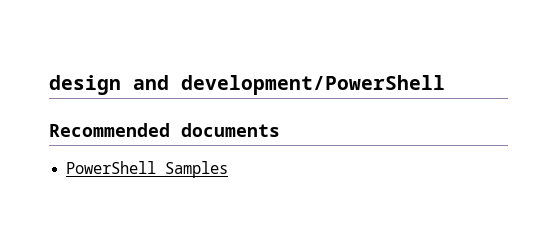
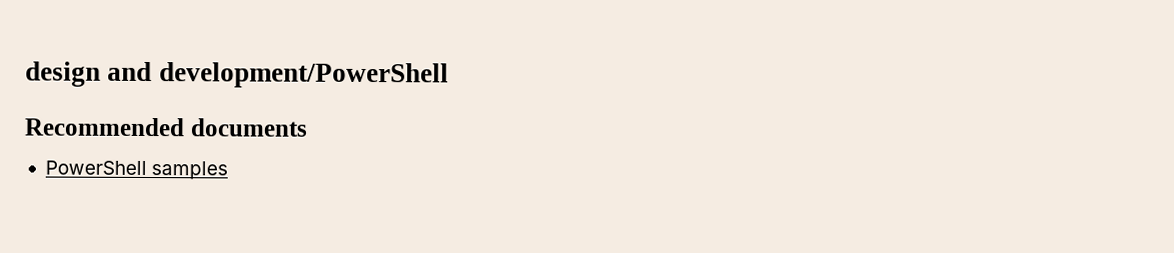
- PowerShell Samples
+ PowerShell samples

